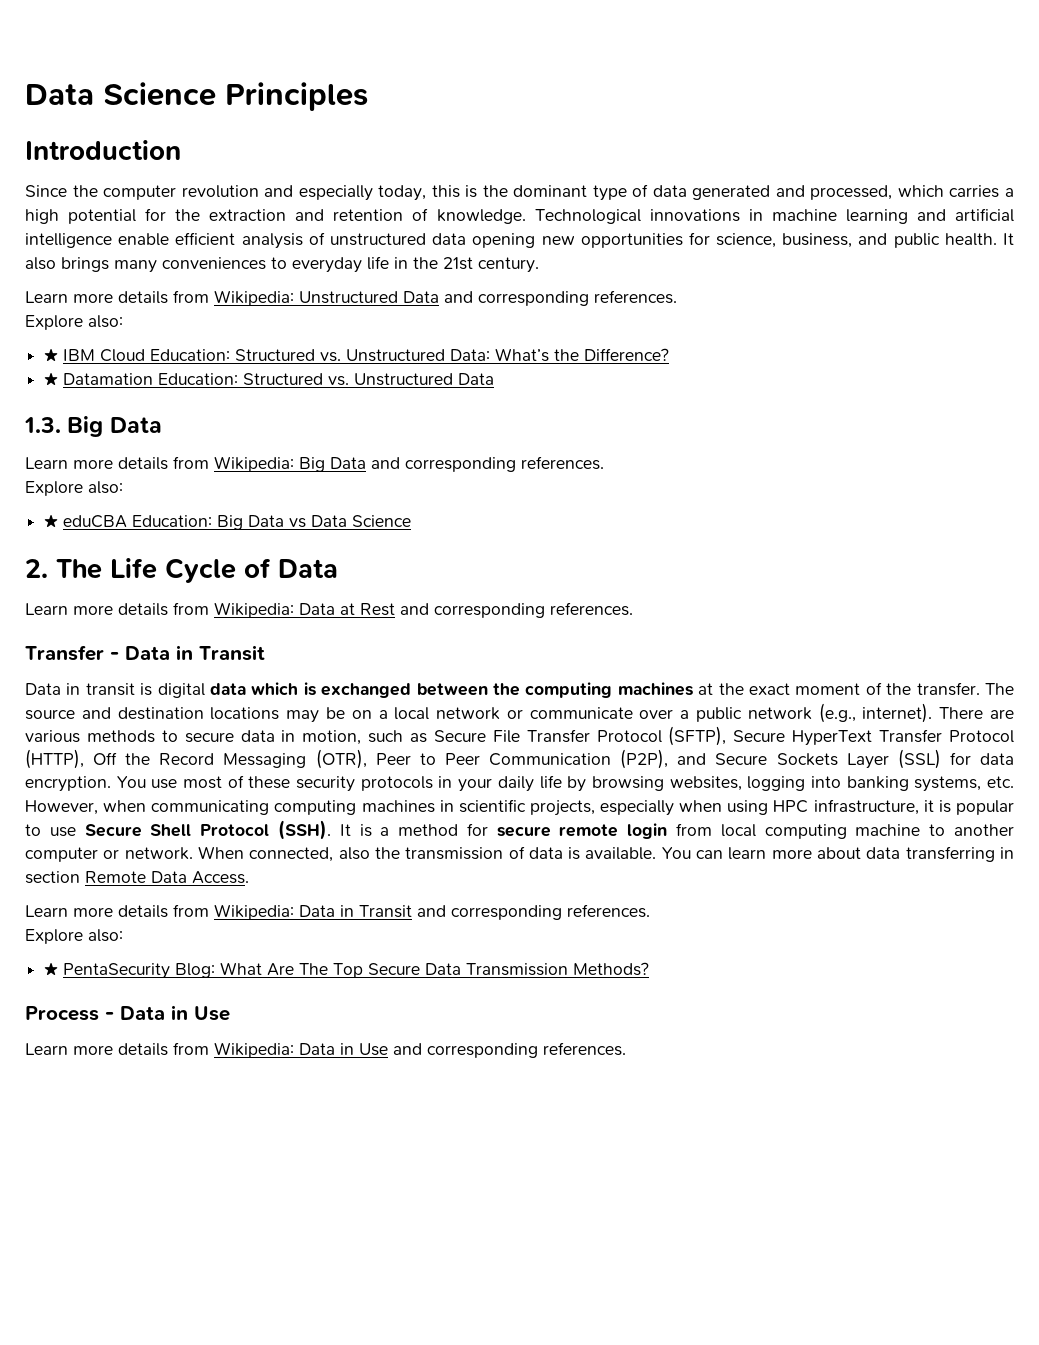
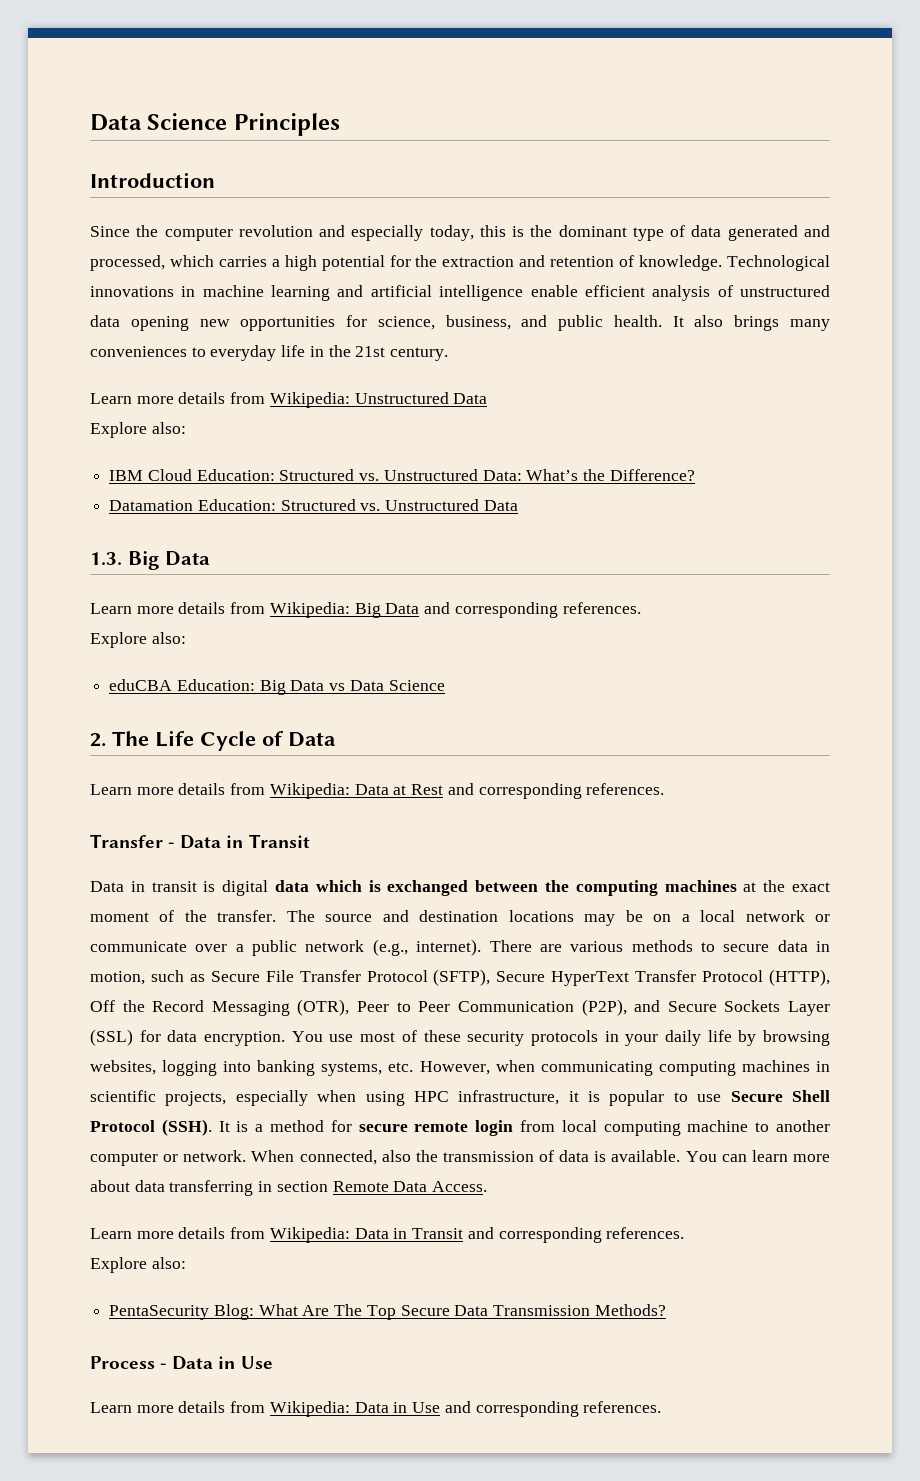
- Learn more details from Wikipedia: Unstructured Data and corresponding references.
+ Learn more details from Wikipedia: Unstructured Data
  Explore also:
- ★ IBM Cloud Education: Structured vs. Unstructured Data: What’s the Difference?
+ IBM Cloud Education: Structured vs. Unstructured Data: What’s the Difference?
- ★ Datamation Education: Structured vs. Unstructured Data
+ Datamation Education: Structured vs. Unstructured Data
- ★ eduCBA Education: Big Data vs Data Science
+ eduCBA Education: Big Data vs Data Science
- ★ PentaSecurity Blog: What Are The Top Secure Data Transmission Methods?
+ PentaSecurity Blog: What Are The Top Secure Data Transmission Methods?

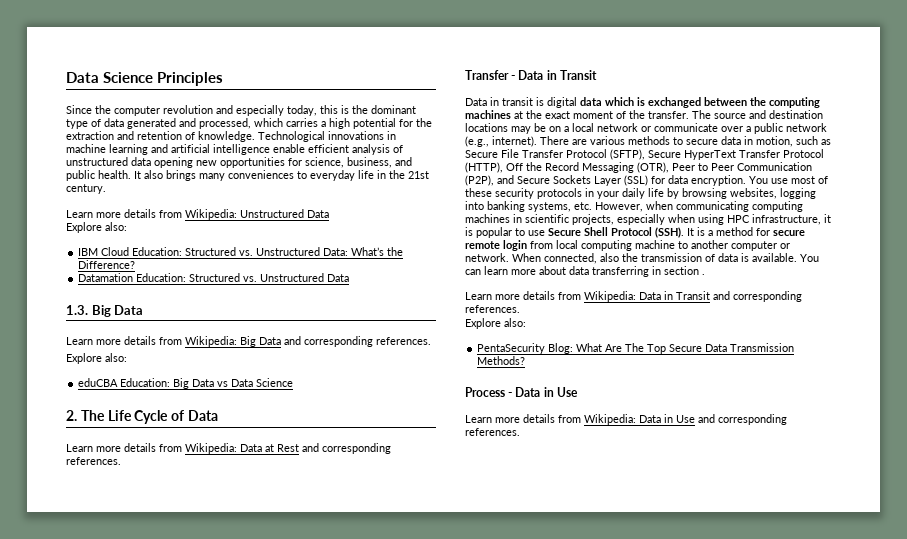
- Introduction
- You can learn more about data transferring in section Remote Data Access.
+ You can learn more about data transferring in section .

